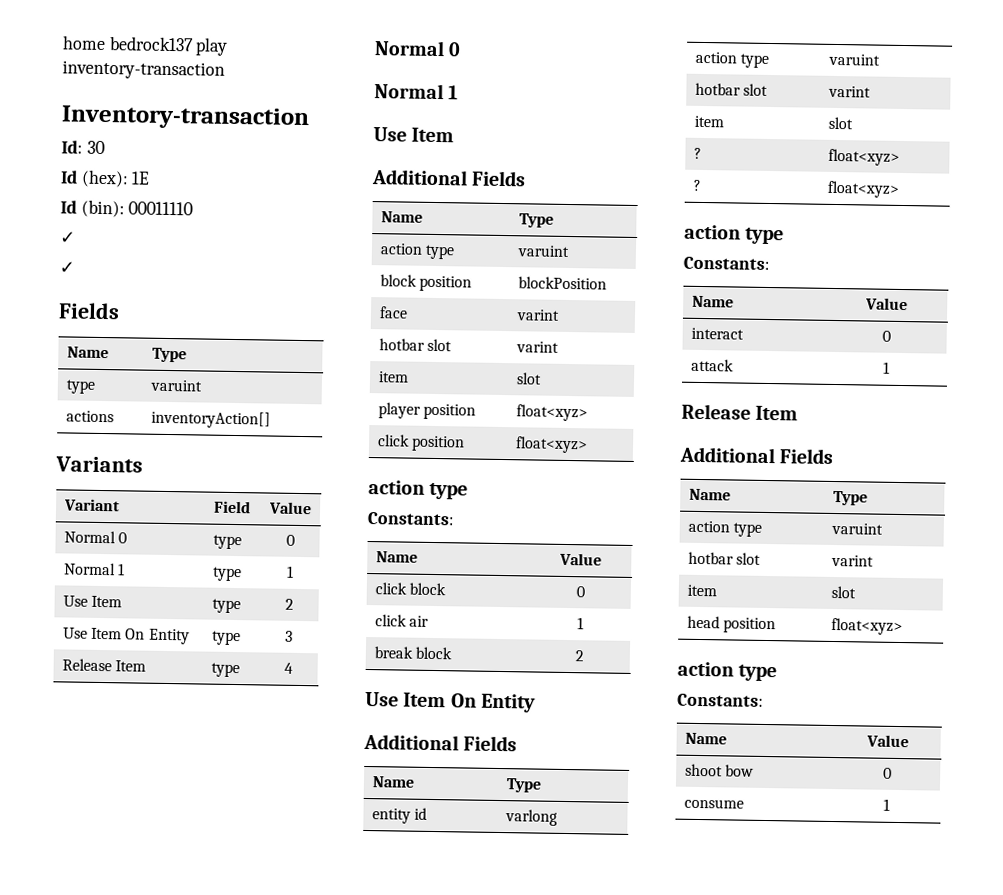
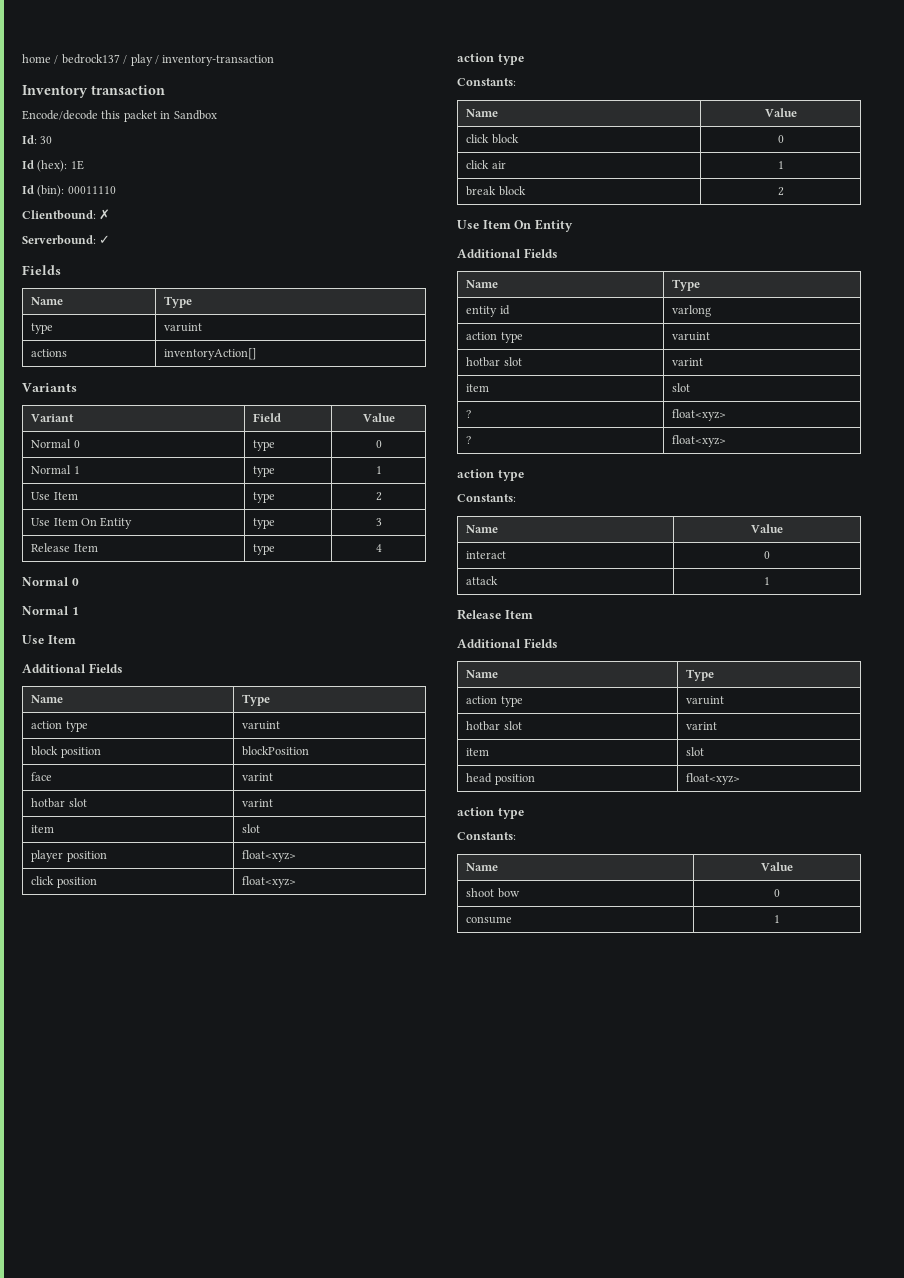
- home bedrock137 play inventory-transaction
- Inventory-transaction
+ home / bedrock137 / play / inventory-transaction
+ Inventory transaction
+ Encode/decode this packet in Sandbox
  Id (bin): 00011110
- ✓
- ✓
+ Clientbound: ✗
+ Serverbound: ✓

